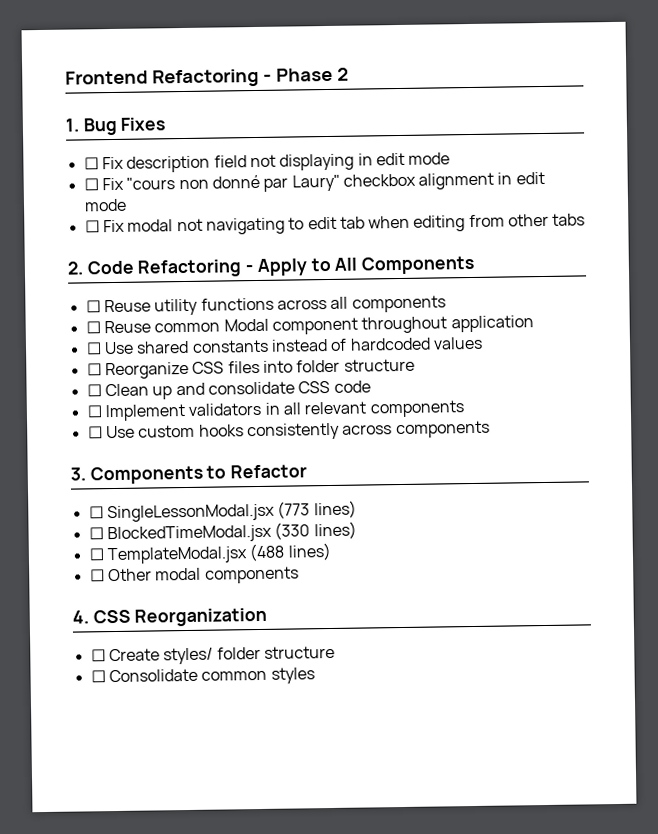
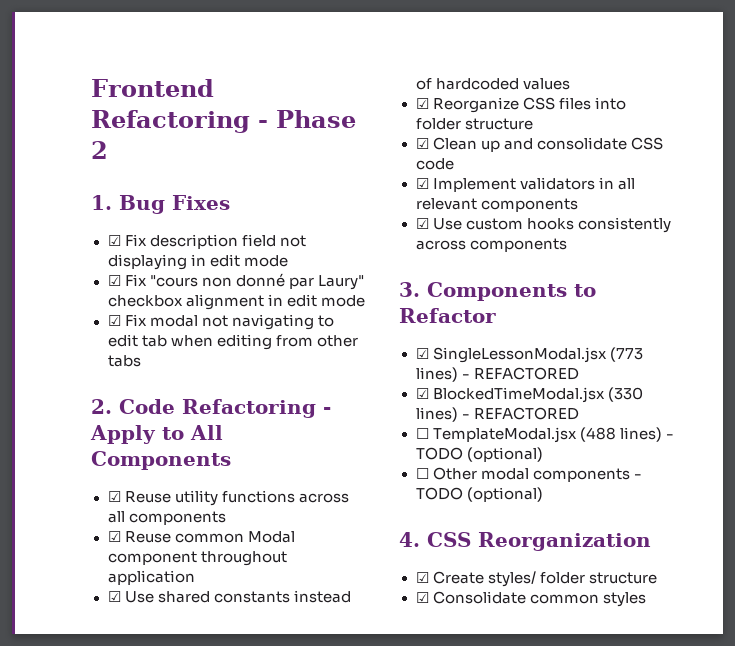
- ☐ Fix description field not displaying in edit mode
+ ☑ Fix description field not displaying in edit mode
- ☐ Fix "cours non donné par Laury" checkbox alignment in edit mode
+ ☑ Fix "cours non donné par Laury" checkbox alignment in edit mode
- ☐ Fix modal not navigating to edit tab when editing from other tabs
+ ☑ Fix modal not navigating to edit tab when editing from other tabs
- ☐ Reuse utility functions across all components
+ ☑ Reuse utility functions across all components
- ☐ Reuse common Modal component throughout application
+ ☑ Reuse common Modal component throughout application
- ☐ Use shared constants instead of hardcoded values
+ ☑ Use shared constants instead of hardcoded values
- ☐ Reorganize CSS files into folder structure
+ ☑ Reorganize CSS files into folder structure
- ☐ Clean up and consolidate CSS code
+ ☑ Clean up and consolidate CSS code
- ☐ Implement validators in all relevant components
+ ☑ Implement validators in all relevant components
- ☐ Use custom hooks consistently across components
+ ☑ Use custom hooks consistently across components
- ☐ SingleLessonModal.jsx (773 lines)
- ☐ BlockedTimeModal.jsx (330 lines)
+ ☑ SingleLessonModal.jsx (773 lines) - REFACTORED
+ ☑ BlockedTimeModal.jsx (330 lines) - REFACTORED
- ☐ TemplateModal.jsx (488 lines)
+ ☐ TemplateModal.jsx (488 lines) - TODO (optional)
- ☐ Other modal components
+ ☐ Other modal components - TODO (optional)
- ☐ Create styles/ folder structure
+ ☑ Create styles/ folder structure
- ☐ Consolidate common styles
+ ☑ Consolidate common styles

